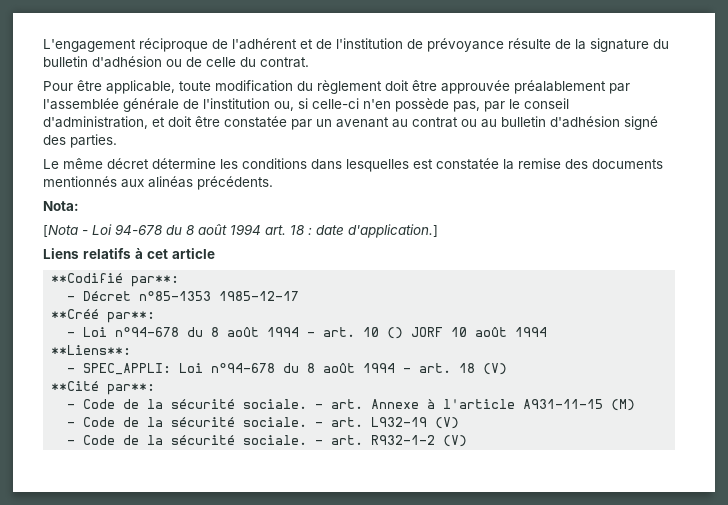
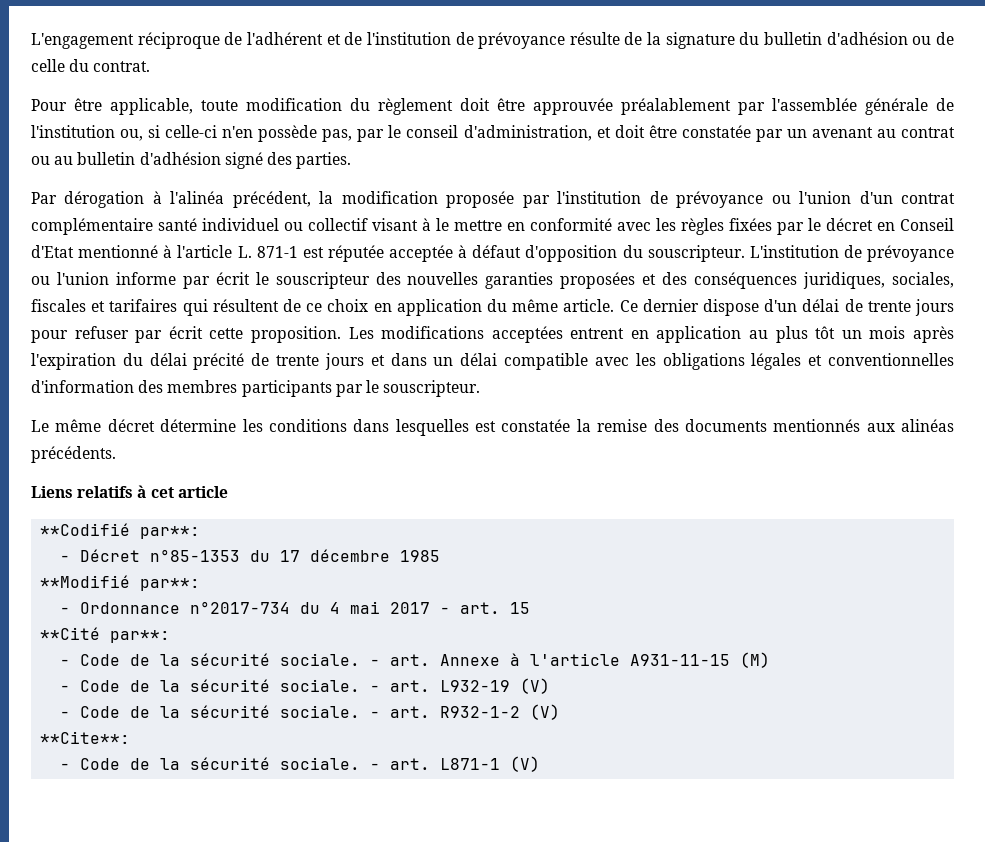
+ Par dérogation à l'alinéa précédent, la modification proposée par l'institution de prévoyance ou l'union d'un contrat complémentaire santé individuel ou collectif visant à le mettre en conformité avec les règles fixées par le décret en Conseil d'Etat mentionné à l'article L. 871-1 est réputée acceptée à défaut d'opposition du souscripteur. L'institution de prévoyance ou l'union informe par écrit le souscripteur des nouvelles garanties proposées et des conséquences juridiques, sociales, fiscales et tarifaires qui résultent de ce choix en application du même article. Ce dernier dispose d'un délai de trente jours pour refuser par écrit cette proposition. Les modifications acceptées entrent en application au plus tôt un mois après l'expiration du délai précité de trente jours et dans un délai compatible avec les obligations légales et conventionnelles d'information des membres participants par le souscripteur.
- Nota:
- [Nota - Loi 94-678 du 8 août 1994 art. 18 : date d'application.]
- - Décret n°85-1353 1985-12-17
- **Créé par**:
- - Loi n°94-678 du 8 août 1994 - art. 10 () JORF 10 août 1994
- **Liens**:
- - SPEC_APPLI: Loi n°94-678 du 8 août 1994 - art. 18 (V)
+ - Décret n°85-1353 du 17 décembre 1985
+ **Modifié par**:
+ - Ordonnance n°2017-734 du 4 mai 2017 - art. 15
+ **Cite**:
+ - Code de la sécurité sociale. - art. L871-1 (V)

